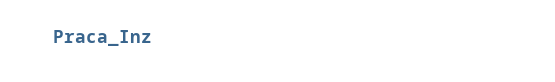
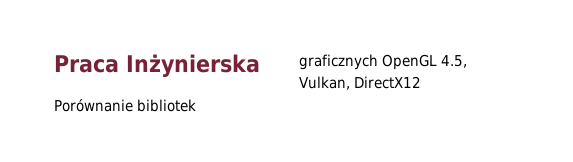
- Praca_Inz
+ Praca Inżynierska
+ Porównanie bibliotek graficznych OpenGL 4.5, Vulkan, DirectX12

